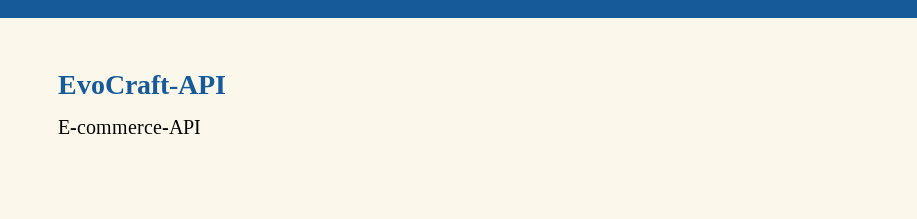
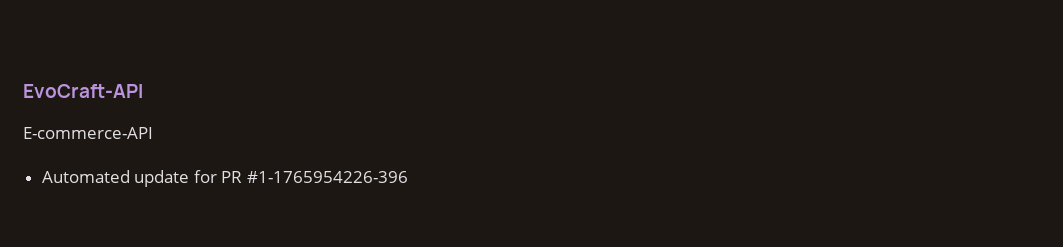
+ Automated update for PR #1-1765954226-396

